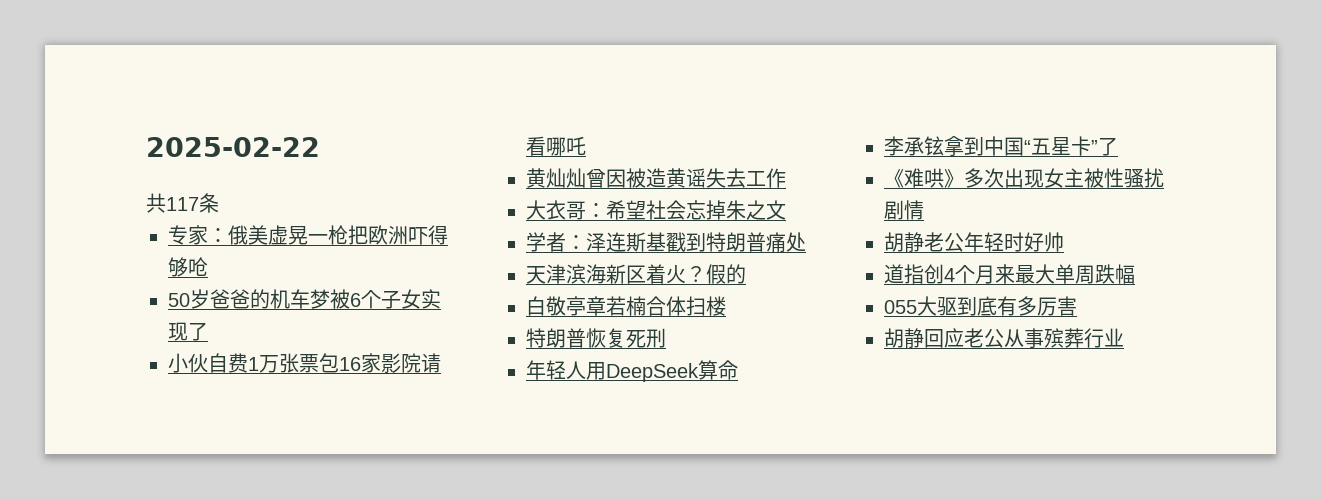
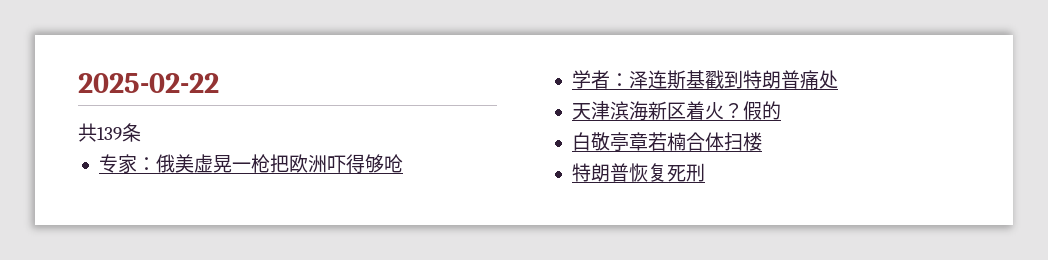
- 共117条
+ 共139条
- 50岁爸爸的机车梦被6个子女实现了
- 小伙自费1万张票包16家影院请看哪吒
- 黄灿灿曾因被造黄谣失去工作
- 大衣哥：希望社会忘掉朱之文
- 年轻人用DeepSeek算命
- 李承铉拿到中国“五星卡”了
- 《难哄》多次出现女主被性骚扰剧情
- 胡静老公年轻时好帅
- 道指创4个月来最大单周跌幅
- 055大驱到底有多厉害
- 胡静回应老公从事殡葬行业

